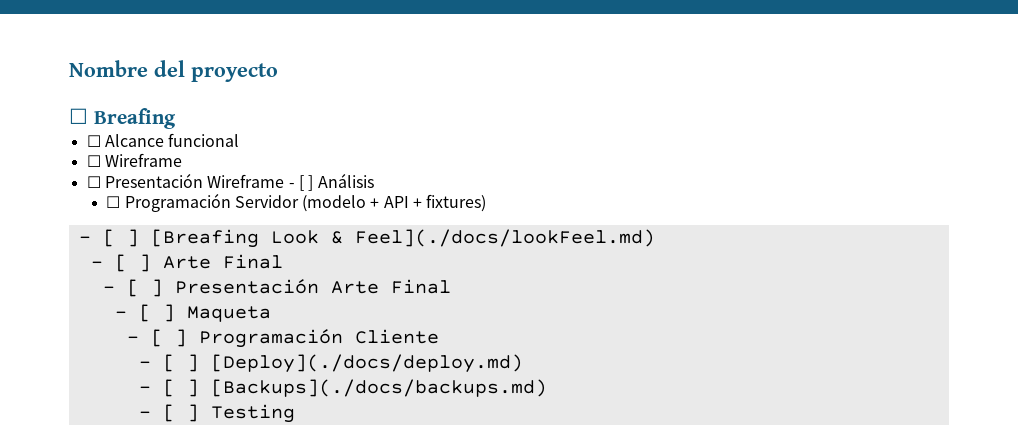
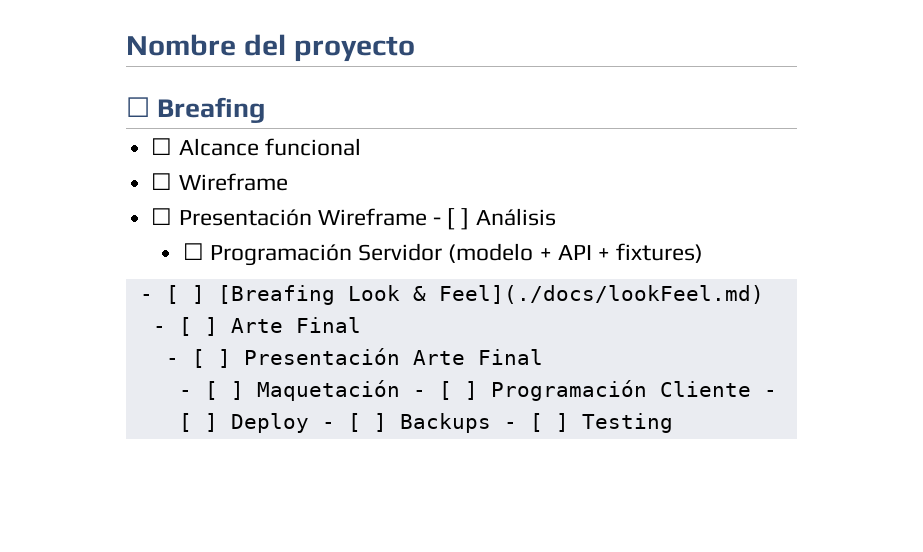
- - [ ] Maqueta
- - [ ] Programación Cliente
- - [ ] [Deploy](./docs/deploy.md)
- - [ ] [Backups](./docs/backups.md)
- - [ ] Testing
+ - [ ] Maquetación - [ ] Programación Cliente - [ ] Deploy - [ ] Backups - [ ] Testing

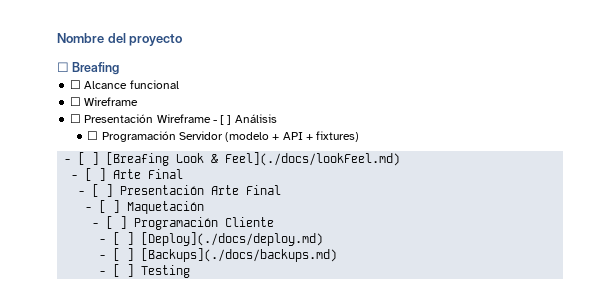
- - [ ] Maquetación - [ ] Programación Cliente - [ ] Deploy - [ ] Backups - [ ] Testing
+ - [ ] Maquetación
+ - [ ] Programación Cliente
+ - [ ] [Deploy](./docs/deploy.md)
+ - [ ] [Backups](./docs/backups.md)
+ - [ ] Testing

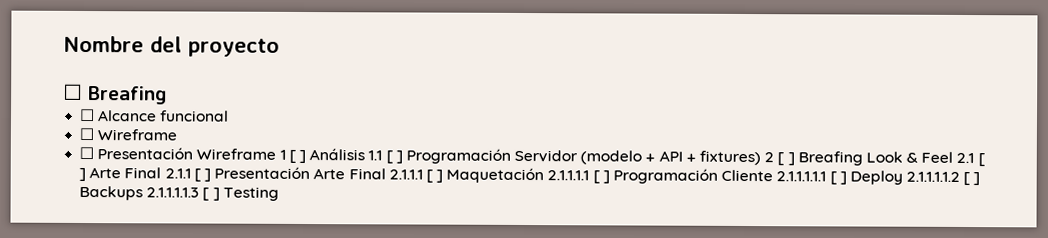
- ☐ Presentación Wireframe - [ ] Análisis
- ☐ Programación Servidor (modelo + API + fixtures)
- - [ ] [Breafing Look & Feel](./docs/lookFeel.md)
- - [ ] Arte Final
- - [ ] Presentación Arte Final
- - [ ] Maquetación
- - [ ] Programación Cliente
- - [ ] [Deploy](./docs/deploy.md)
- - [ ] [Backups](./docs/backups.md)
- - [ ] Testing
+ ☐ Presentación Wireframe 1 [ ] Análisis 1.1 [ ] Programación Servidor (modelo + API + fixtures) 2 [ ] Breafing Look & Feel 2.1 [ ] Arte Final 2.1.1 [ ] Presentación Arte Final 2.1.1.1 [ ] Maquetación 2.1.1.1.1 [ ] Programación Cliente 2.1.1.1.1.1 [ ] Deploy 2.1.1.1.1.2 [ ] Backups 2.1.1.1.1.3 [ ] Testing

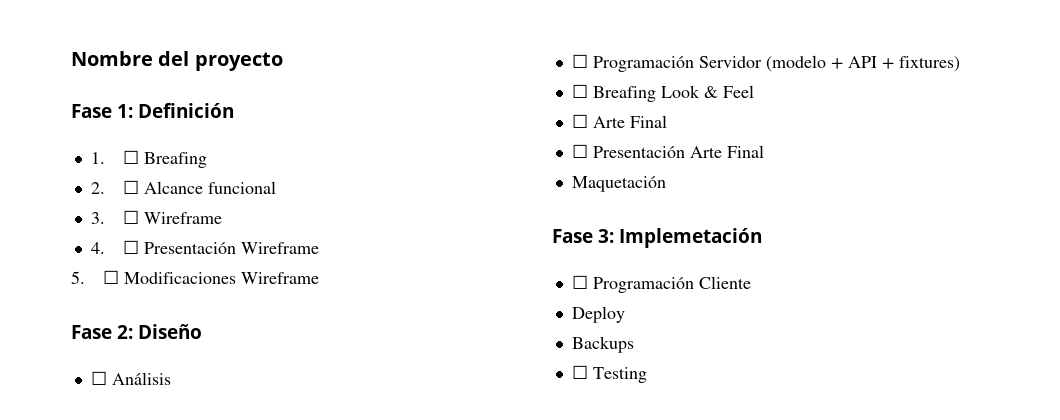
- ☐ Breafing
+ Fase 1: Definición
+ 1. ☐ Breafing
- ☐ Alcance funcional
+ 2. ☐ Alcance funcional
- ☐ Wireframe
+ 3. ☐ Wireframe
- ☐ Presentación Wireframe 1 [ ] Análisis 1.1 [ ] Programación Servidor (modelo + API + fixtures) 2 [ ] Breafing Look & Feel 2.1 [ ] Arte Final 2.1.1 [ ] Presentación Arte Final 2.1.1.1 [ ] Maquetación 2.1.1.1.1 [ ] Programación Cliente 2.1.1.1.1.1 [ ] Deploy 2.1.1.1.1.2 [ ] Backups 2.1.1.1.1.3 [ ] Testing
+ 4. ☐ Presentación Wireframe
+ 5. ☐ Modificaciones Wireframe
+ Fase 2: Diseño
+ ☐ Análisis
+ ☐ Programación Servidor (modelo + API + fixtures)
+ ☐ Breafing Look & Feel
+ ☐ Arte Final
+ ☐ Presentación Arte Final
+ Maquetación
+ Fase 3: Implemetación
+ ☐ Programación Cliente
+ Deploy
+ Backups
+ ☐ Testing

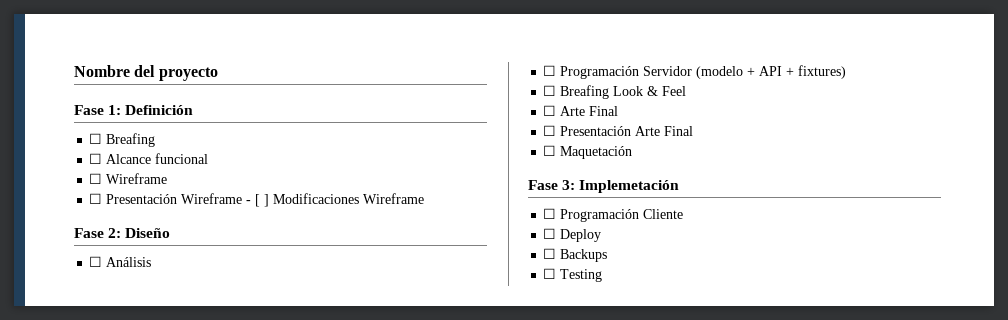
  Fase 1: Definición
- 1. ☐ Breafing
+ ☐ Breafing
- 2. ☐ Alcance funcional
+ ☐ Alcance funcional
- 3. ☐ Wireframe
+ ☐ Wireframe
- 4. ☐ Presentación Wireframe
- 5. ☐ Modificaciones Wireframe
+ ☐ Presentación Wireframe - [ ] Modificaciones Wireframe
- Maquetación
+ ☐ Maquetación
- Deploy
+ ☐ Deploy
- Backups
+ ☐ Backups

